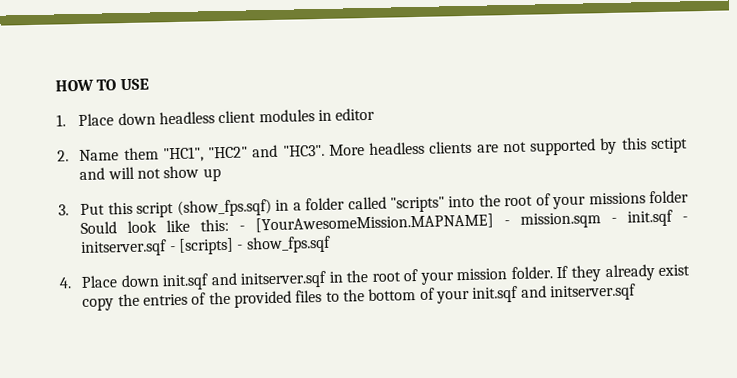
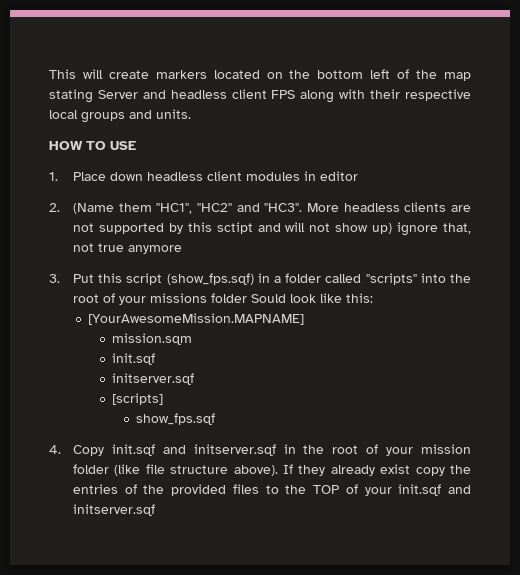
+ This will create markers located on the bottom left of the map stating Server and headless client FPS along with their respective local groups and units.
- 2. Name them "HC1", "HC2" and "HC3".
+ 2. (Name them "HC1", "HC2" and "HC3".
- More headless clients are not supported by this sctipt and will not show up
+ More headless clients are not supported by this sctipt and will not show up) ignore that, not true anymore
- 3. Put this script (show_fps.sqf) in a folder called "scripts" into the root of your missions folder Sould look like this: - [YourAwesomeMission.MAPNAME] - mission.sqm - init.sqf - initserver.sqf - [scripts] - show_fps.sqf
+ 3. Put this script (show_fps.sqf) in a folder called "scripts" into the root of your missions folder Sould look like this:
+ [YourAwesomeMission.MAPNAME]
+ mission.sqm
+ init.sqf
+ initserver.sqf
+ [scripts]
+ show_fps.sqf
- 4. Place down init.sqf and initserver.sqf in the root of your mission folder.
+ 4. Copy init.sqf and initserver.sqf in the root of your mission folder (like file structure above).
- If they already exist copy the entries of the provided files to the bottom of your init.sqf and initserver.sqf
+ If they already exist copy the entries of the provided files to the TOP of your init.sqf and initserver.sqf

